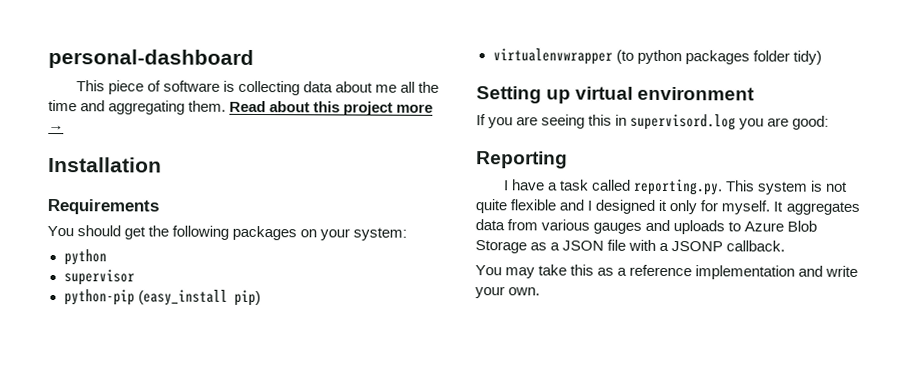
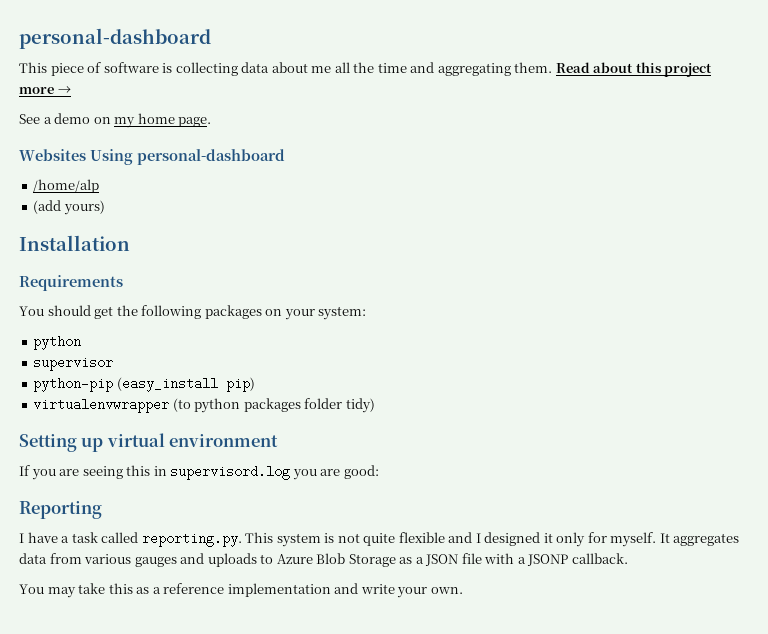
+ See a demo on my home page.
+ Websites Using personal-dashboard
+ /home/alp
+ (add yours)

